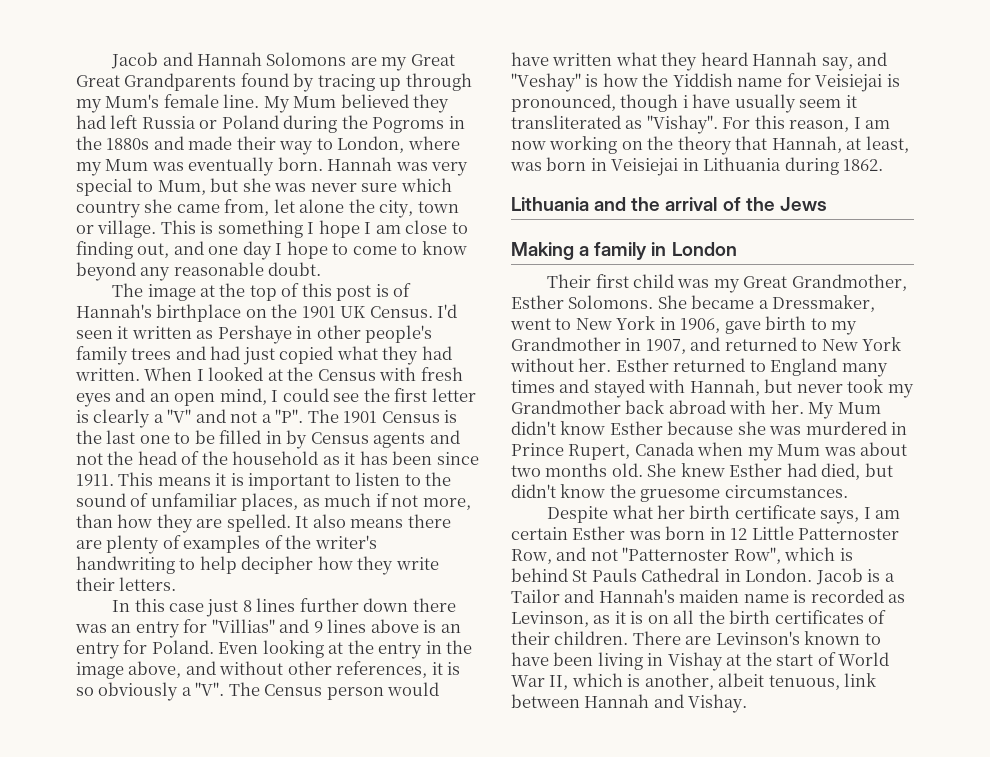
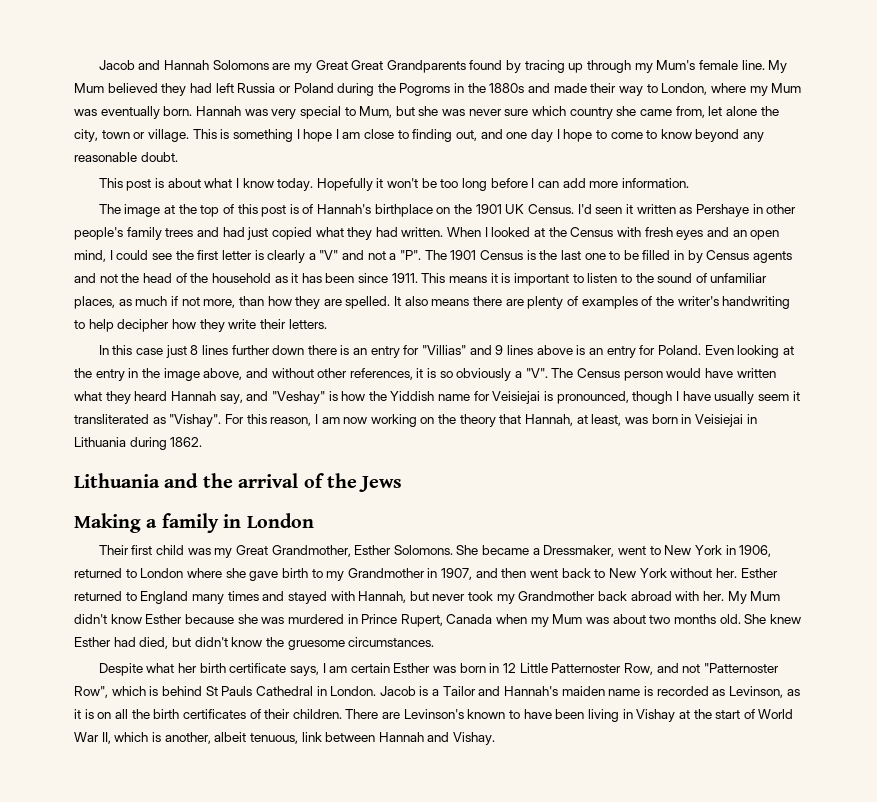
+ This post is about what I know today. Hopefully it won't be too long before I can add more information.
- In this case just 8 lines further down there was an entry for "Villias" and 9 lines above is an entry for Poland.
+ In this case just 8 lines further down there is an entry for "Villias" and 9 lines above is an entry for Poland.
- Even looking at the entry in the image above, and without other references, it is so obviously a "V". The Census person would have written what they heard Hannah say, and "Veshay" is how the Yiddish name for Veisiejai is pronounced, though i have usually seem it transliterated as "Vishay".
+ Even looking at the entry in the image above, and without other references, it is so obviously a "V". The Census person would have written what they heard Hannah say, and "Veshay" is how the Yiddish name for Veisiejai is pronounced, though I have usually seem it transliterated as "Vishay".
- She became a Dressmaker, went to New York in 1906, gave birth to my Grandmother in 1907, and returned to New York without her.
+ She became a Dressmaker, went to New York in 1906, returned to London where she gave birth to my Grandmother in 1907, and then went back to New York without her.

